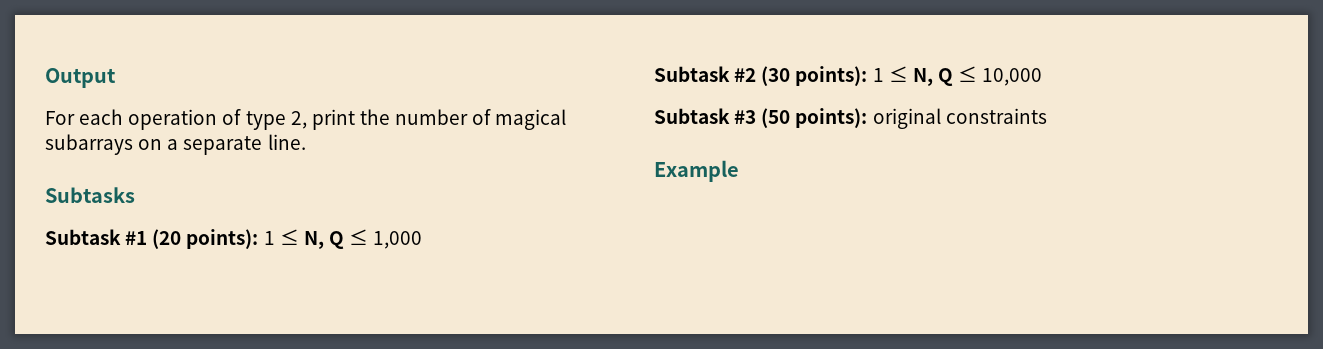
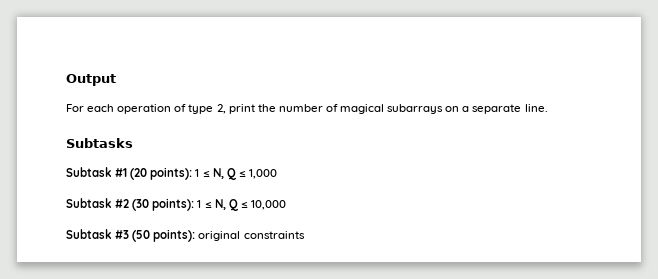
- Example

